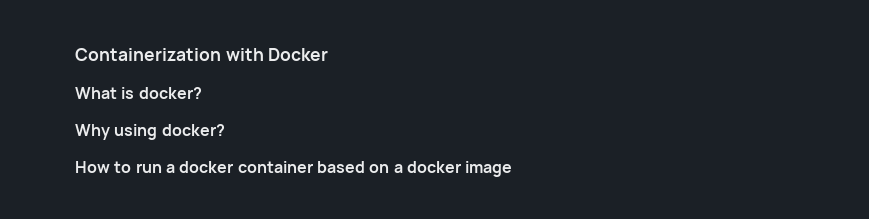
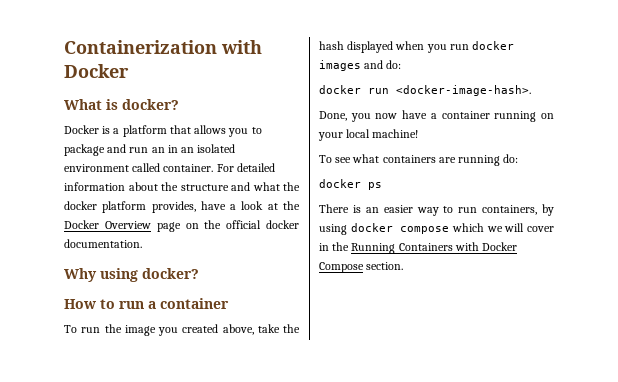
+ Docker is a platform that allows you to package and run an in an isolated environment called container. For detailed information about the structure and what the docker platform provides, have a look at the Docker Overview page on the official docker documentation.
- How to run a docker container based on a docker image
+ How to run a container
+ To run the image you created above, take the hash displayed when you run docker images and do:
+ docker run <docker-image-hash>.
+ Done, you now have a container running on your local machine!
+ To see what containers are running do:
+ docker ps
+ There is an easier way to run containers, by using docker compose which we will cover in the Running Containers with Docker Compose section.

